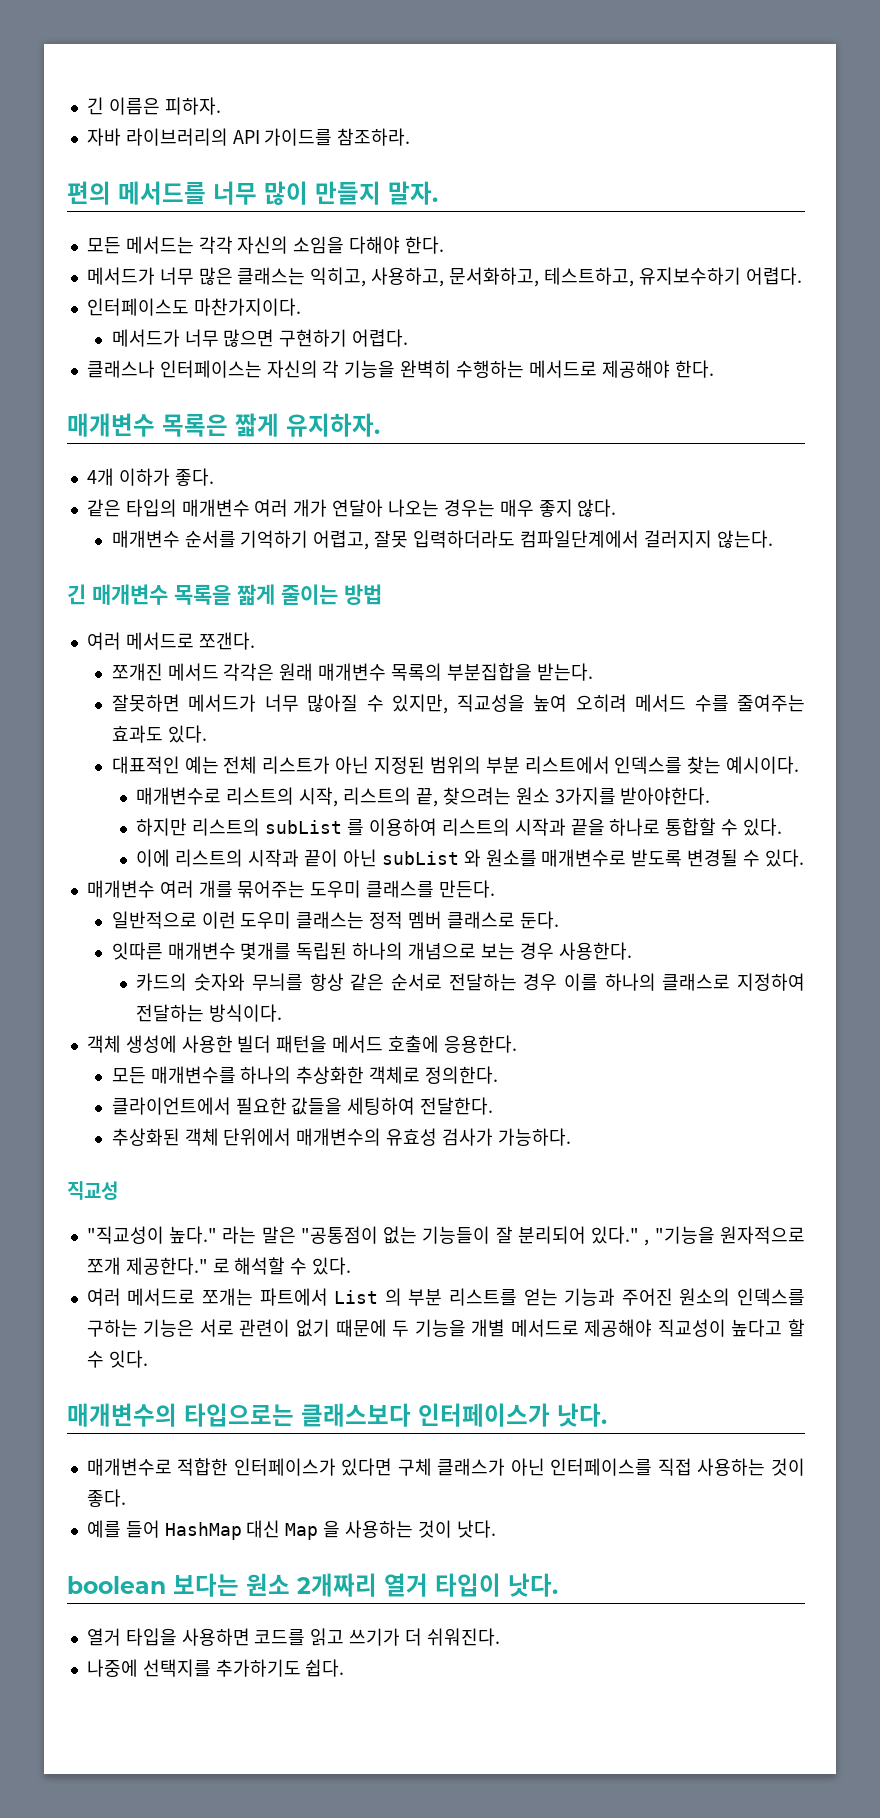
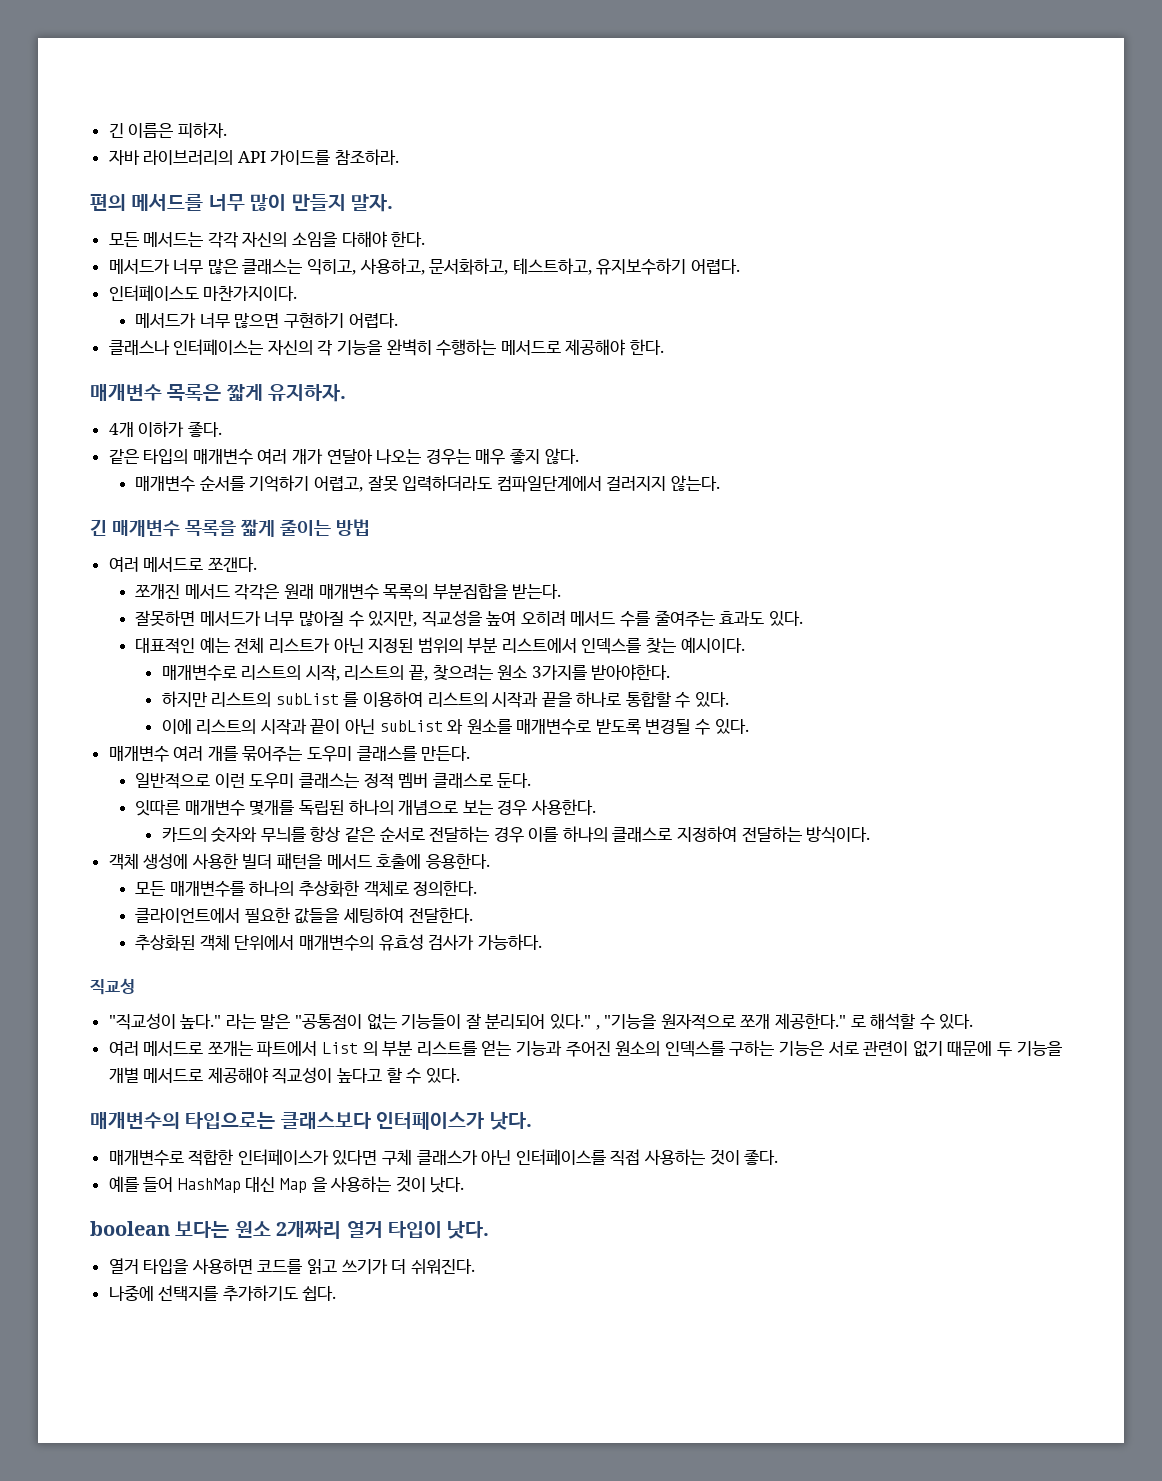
- 여러 메서드로 쪼개는 파트에서 List 의 부분 리스트를 얻는 기능과 주어진 원소의 인덱스를 구하는 기능은 서로 관련이 없기 때문에 두 기능을 개별 메서드로 제공해야 직교성이 높다고 할 수 잇다.
+ 여러 메서드로 쪼개는 파트에서 List 의 부분 리스트를 얻는 기능과 주어진 원소의 인덱스를 구하는 기능은 서로 관련이 없기 때문에 두 기능을 개별 메서드로 제공해야 직교성이 높다고 할 수 있다.

